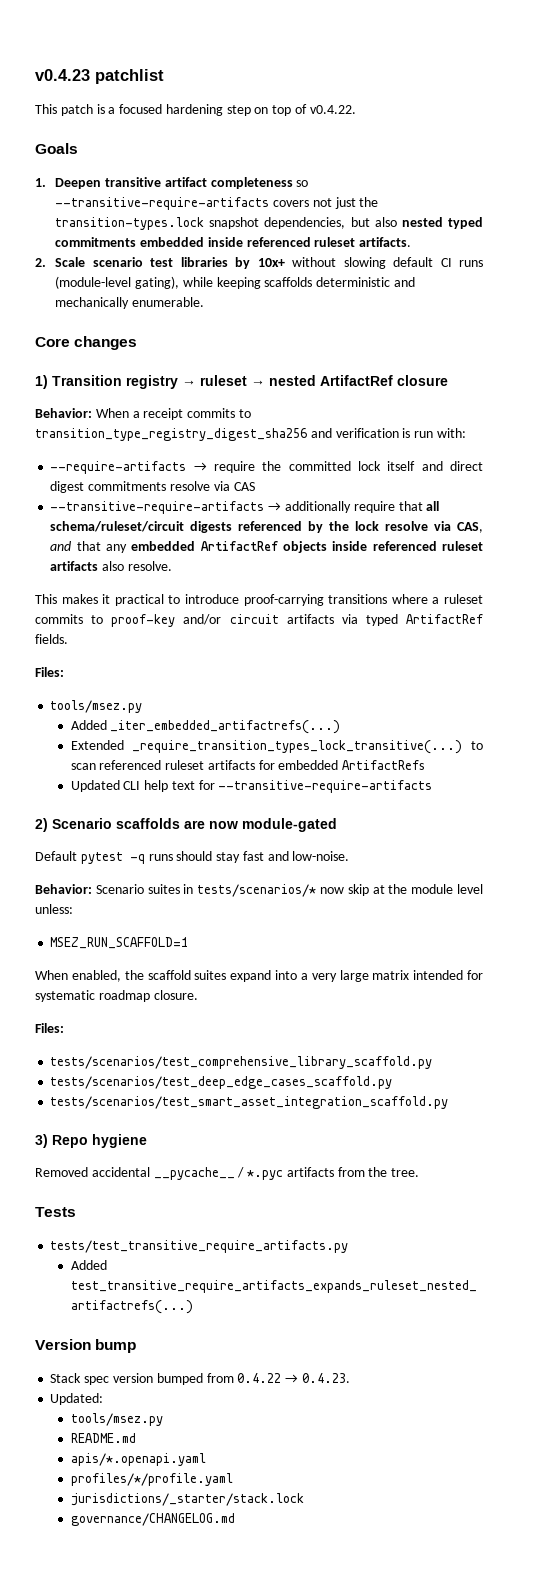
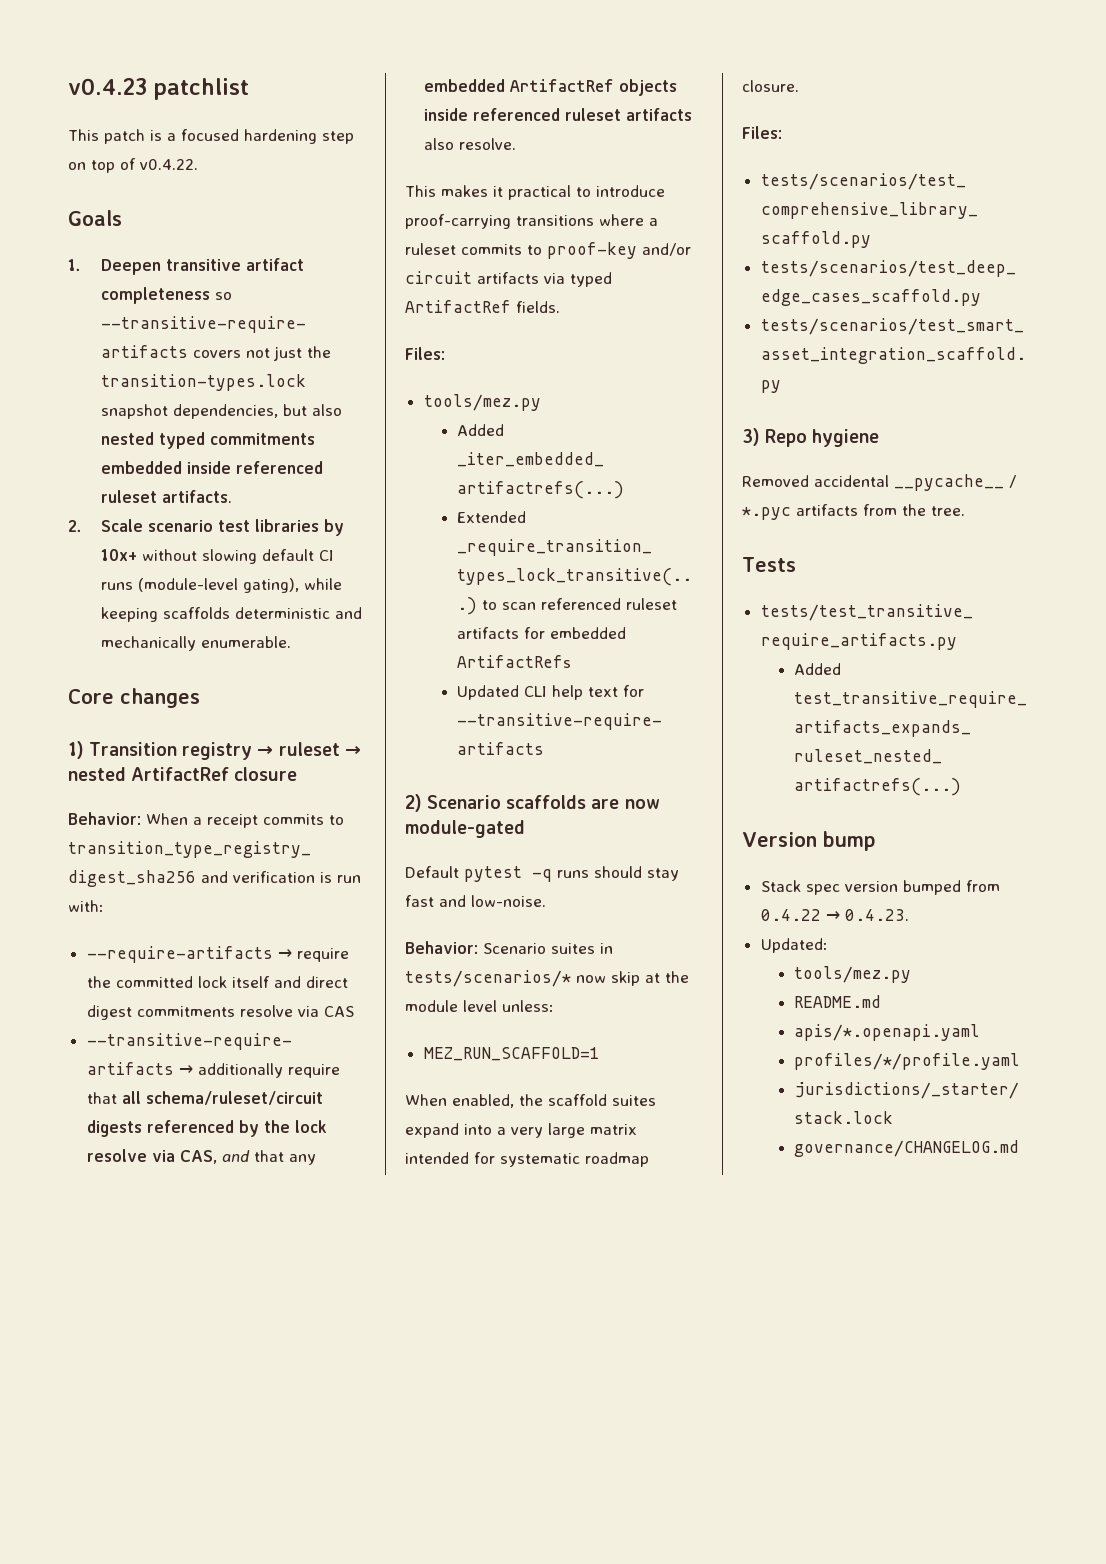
  This makes it practical to introduce proof-carrying transitions where a ruleset commits to proof-key and/or circuit artifacts via typed ArtifactRef fields.
  Files:
- tools/msez.py
+ tools/mez.py
- MSEZ_RUN_SCAFFOLD=1
+ MEZ_RUN_SCAFFOLD=1
  Updated:
- tools/msez.py
+ tools/mez.py

